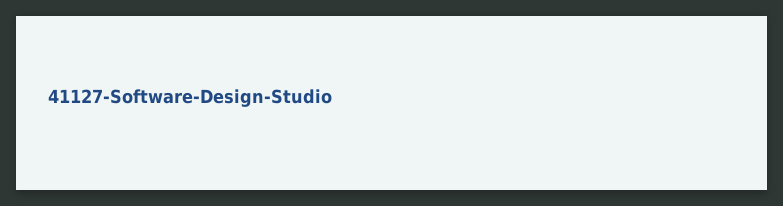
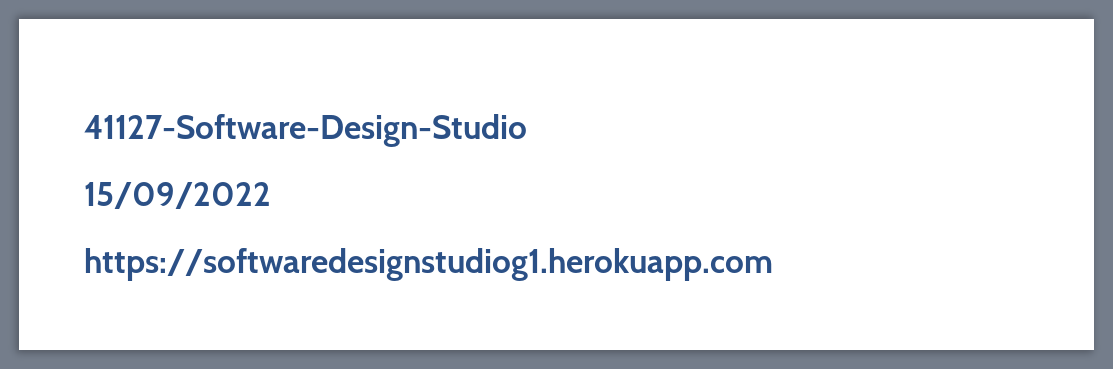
+ 15/09/2022
+ https://softwaredesignstudiog1.herokuapp.com

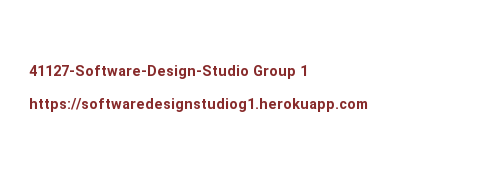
- 41127-Software-Design-Studio
- 15/09/2022
+ 41127-Software-Design-Studio Group 1

